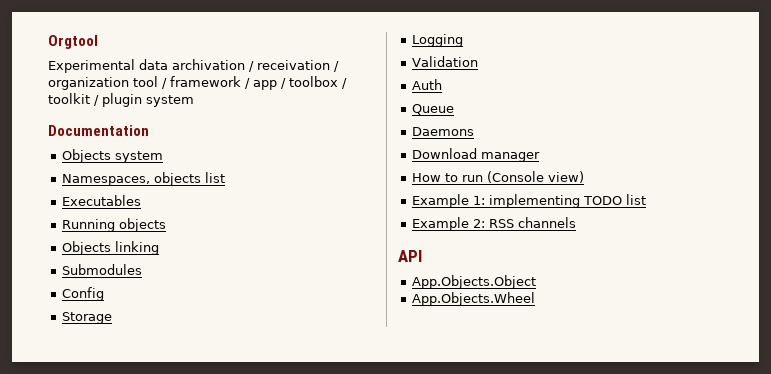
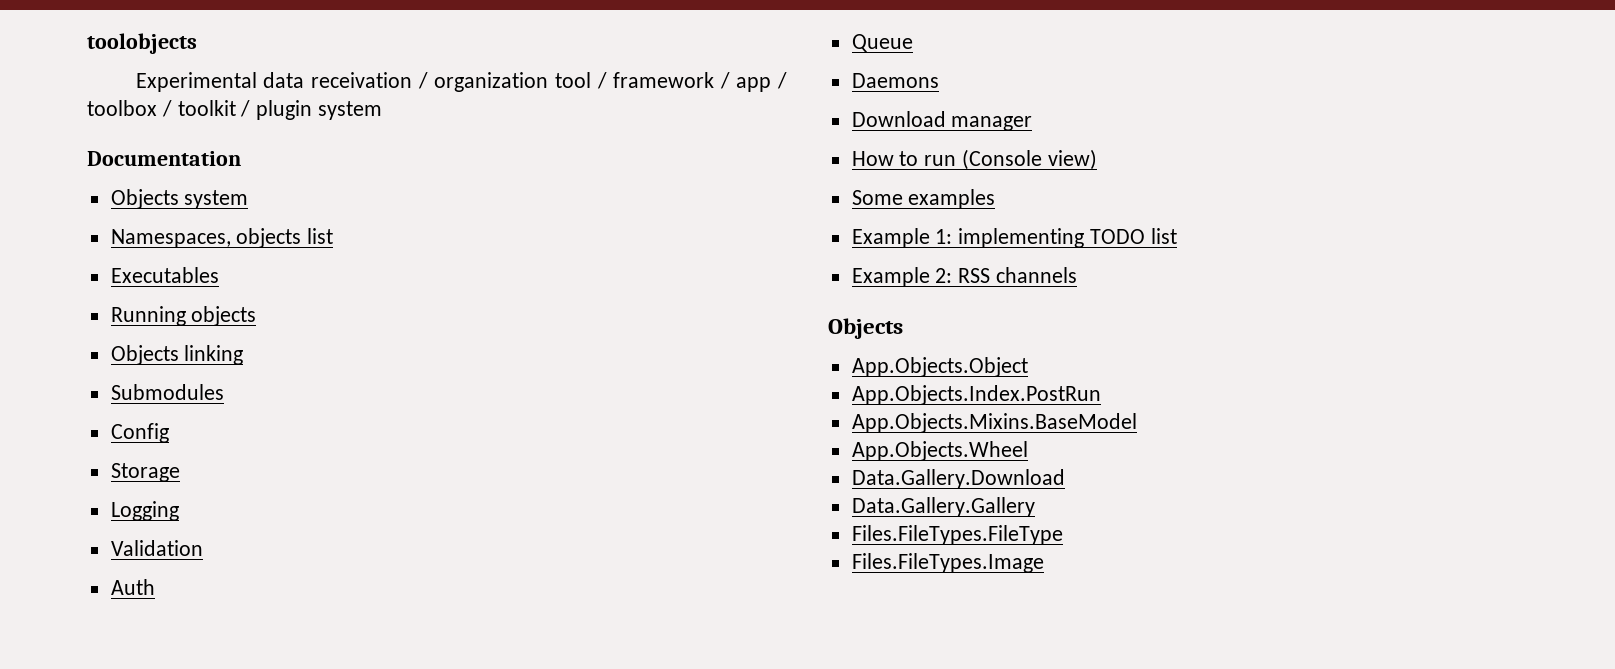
- Orgtool
+ toolobjects
- Experimental data archivation / receivation / organization tool / framework / app / toolbox / toolkit / plugin system
+ Experimental data receivation / organization tool / framework / app / toolbox / toolkit / plugin system
+ Some examples
  Example 2: RSS channels
- API
+ Objects
+ App.Objects.Index.PostRun
+ App.Objects.Mixins.BaseModel
+ Data.Gallery.Download
+ Data.Gallery.Gallery
+ Files.FileTypes.FileType
+ Files.FileTypes.Image

